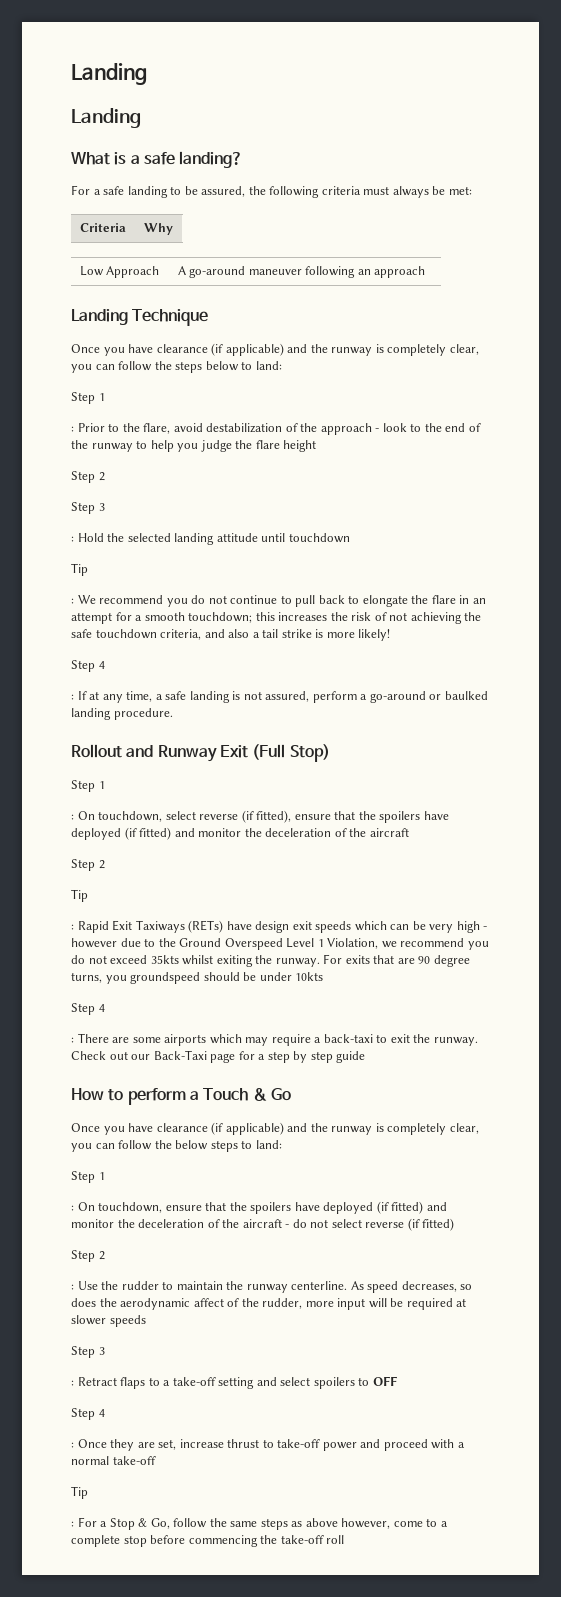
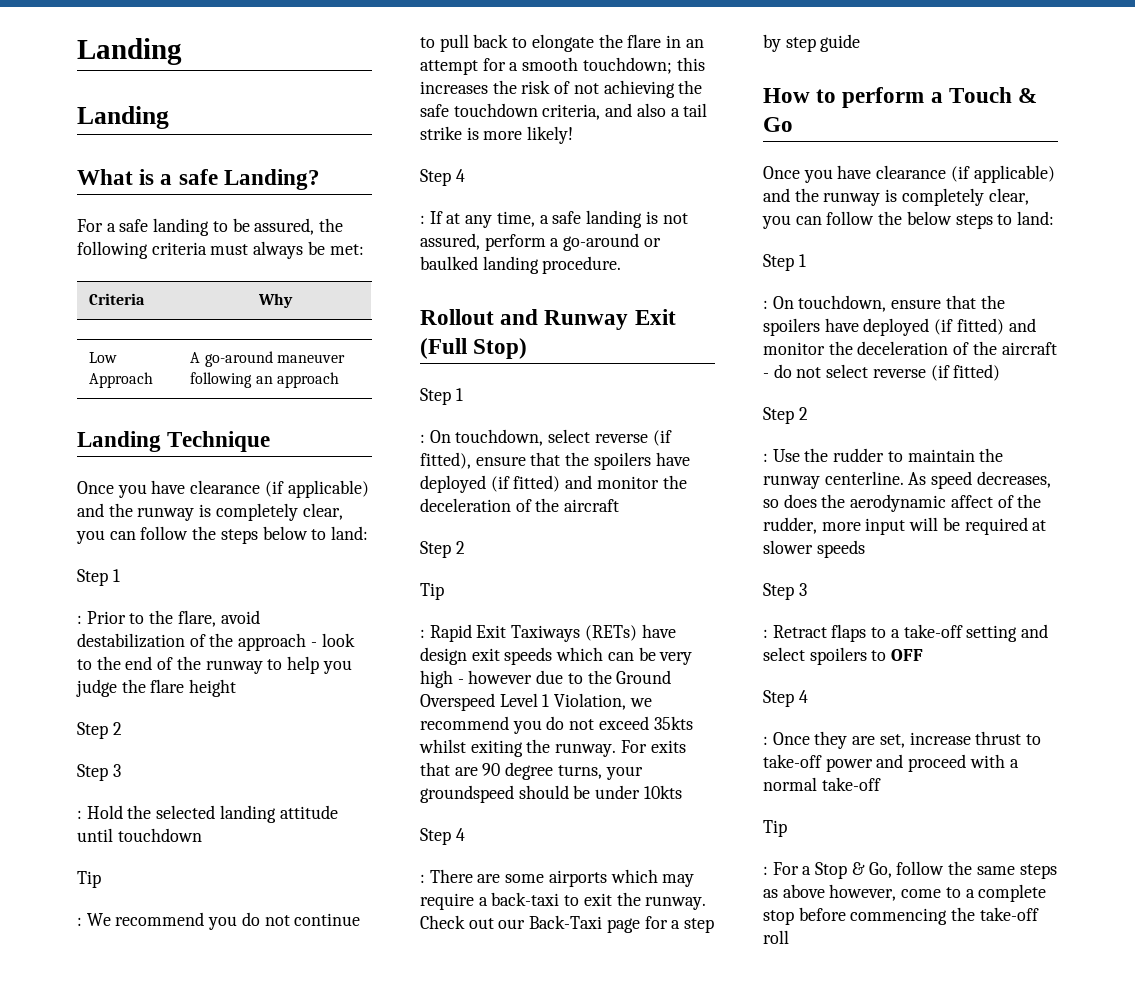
- What is a safe landing?
+ What is a safe Landing?
- For exits that are 90 degree turns, you groundspeed should be under 10kts
+ For exits that are 90 degree turns, your groundspeed should be under 10kts

